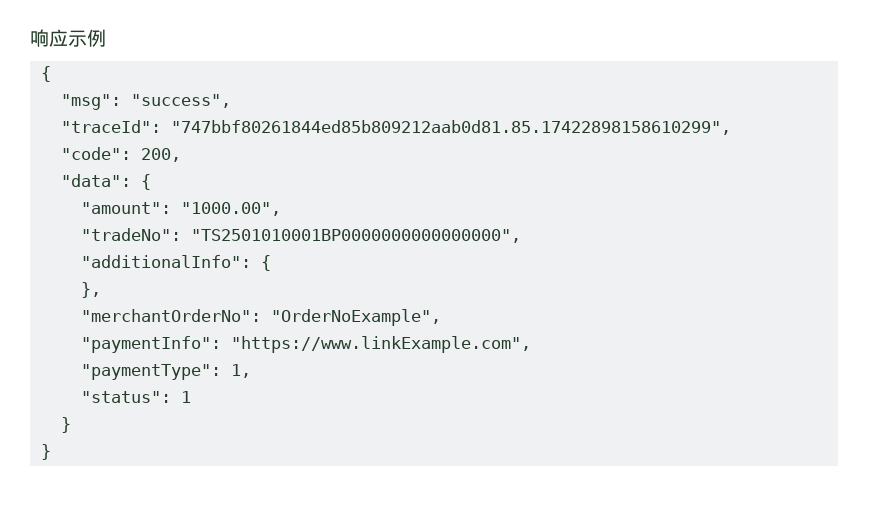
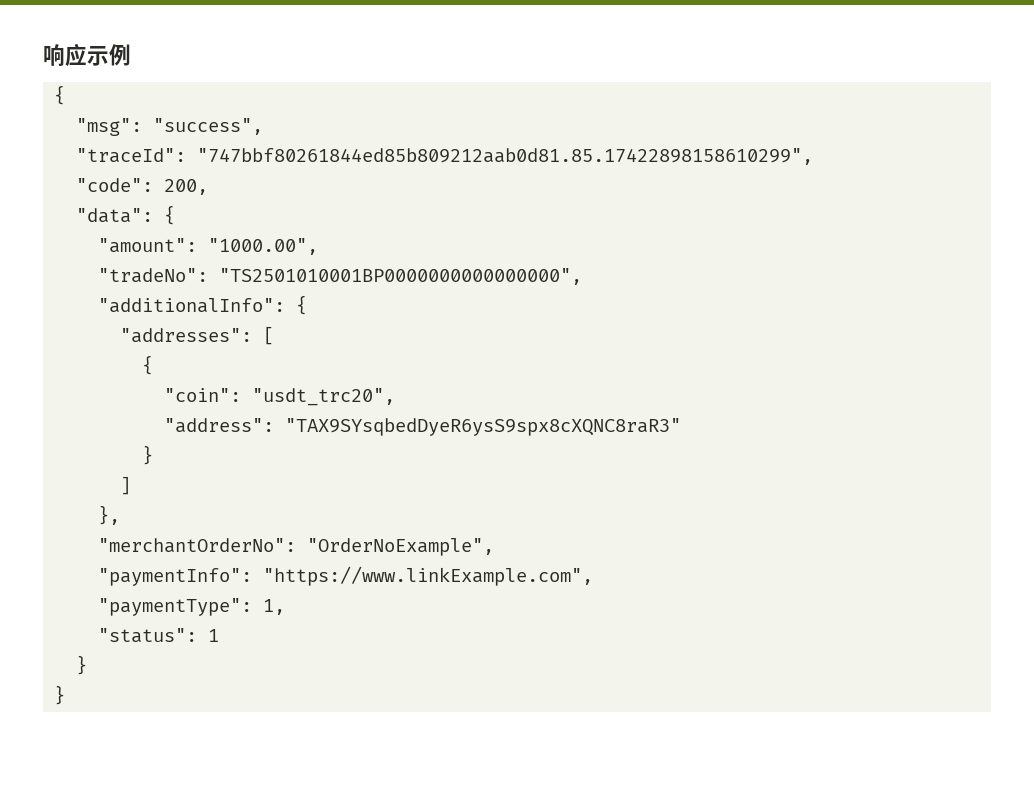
+ "addresses": [
+ {
+ "coin": "usdt_trc20",
+ "address": "TAX9SYsqbedDyeR6ysS9spx8cXQNC8raR3"
+ }
+ ]

